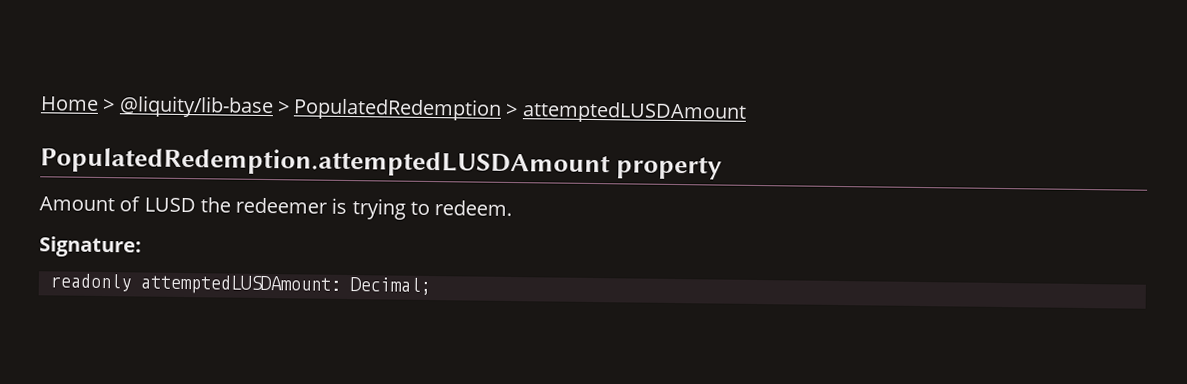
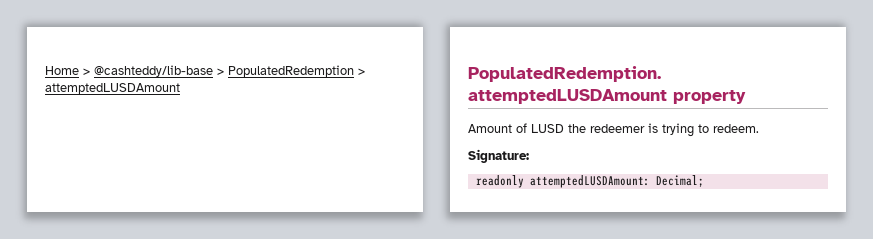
- Home > @liquity/lib-base > PopulatedRedemption > attemptedLUSDAmount
+ Home > @cashteddy/lib-base > PopulatedRedemption > attemptedLUSDAmount

